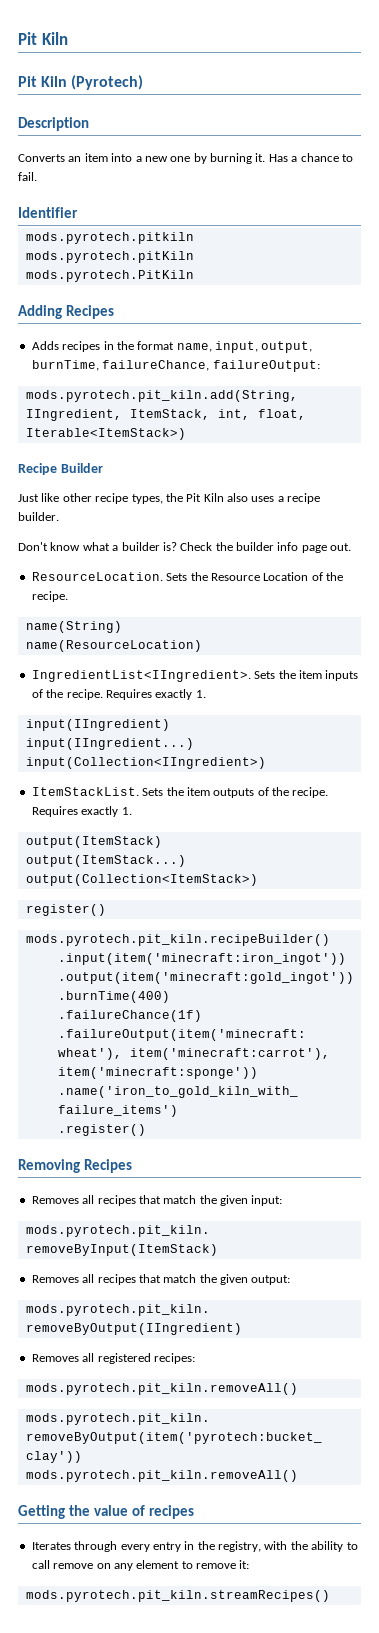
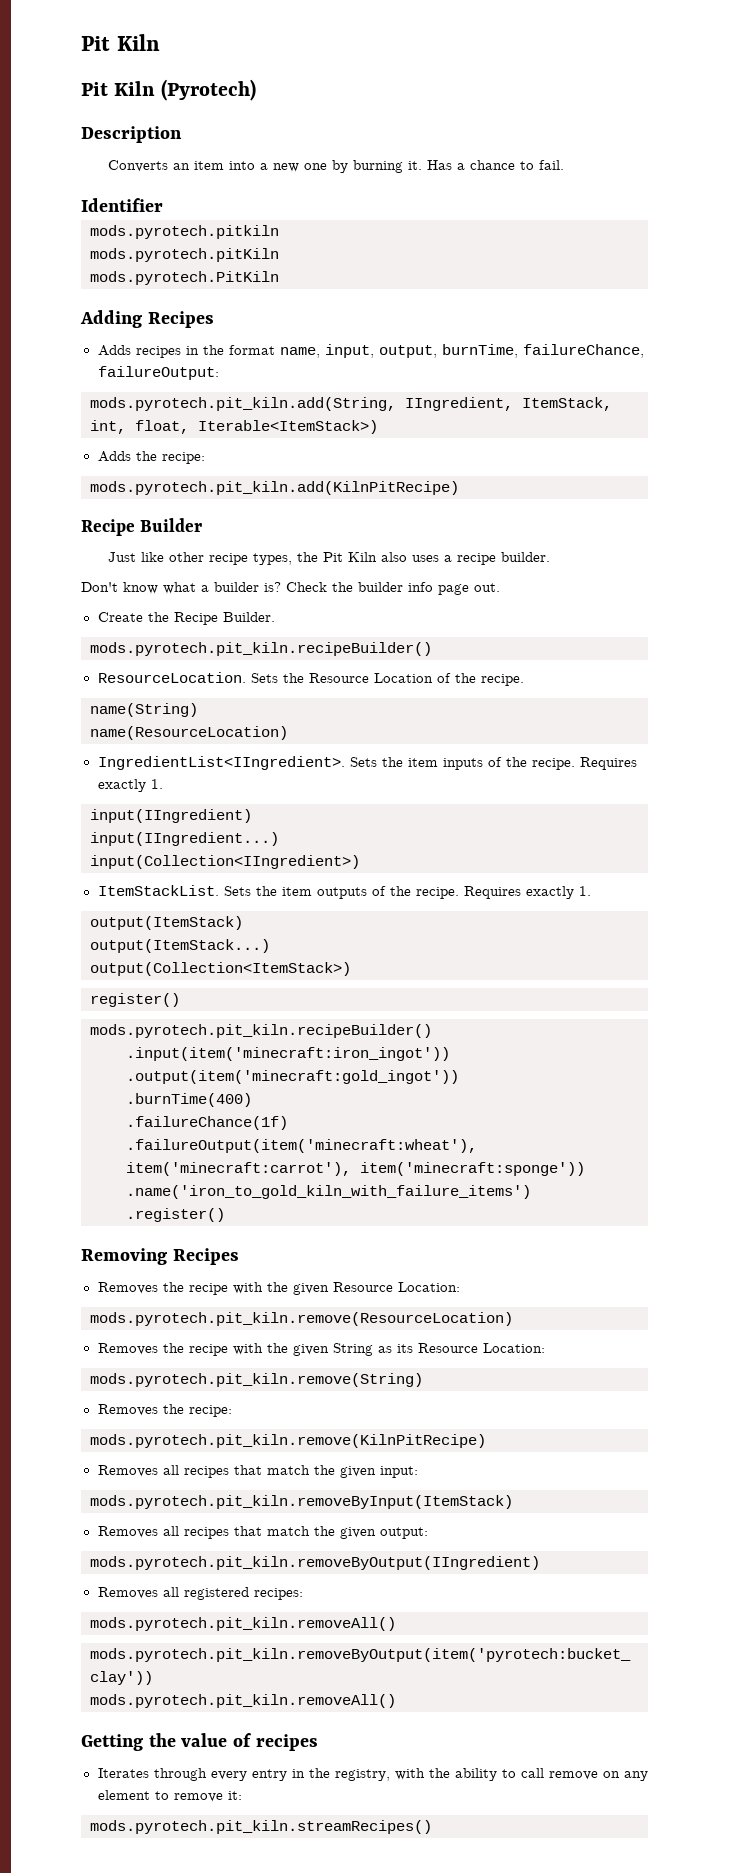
+ Adds the recipe:
+ mods.pyrotech.pit_kiln.add(KilnPitRecipe)
+ Create the Recipe Builder.
+ mods.pyrotech.pit_kiln.recipeBuilder()
+ Removes the recipe with the given Resource Location:
+ mods.pyrotech.pit_kiln.remove(ResourceLocation)
+ Removes the recipe with the given String as its Resource Location:
+ mods.pyrotech.pit_kiln.remove(String)
+ Removes the recipe:
+ mods.pyrotech.pit_kiln.remove(KilnPitRecipe)

